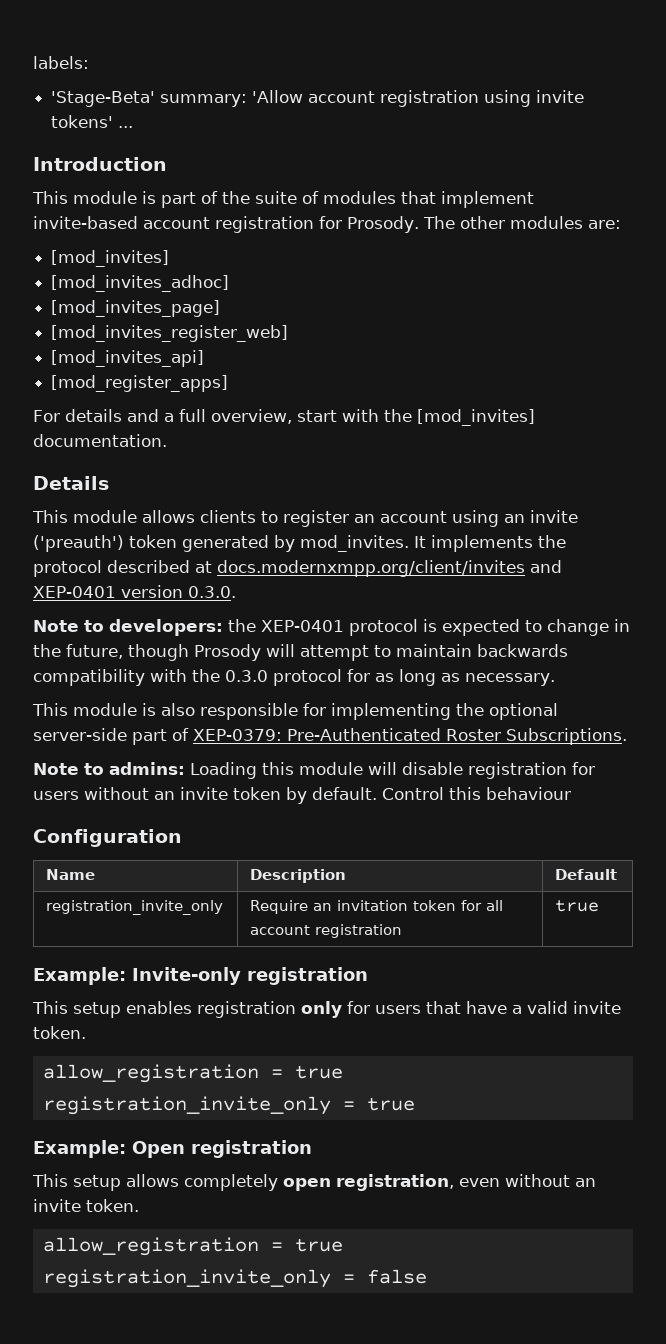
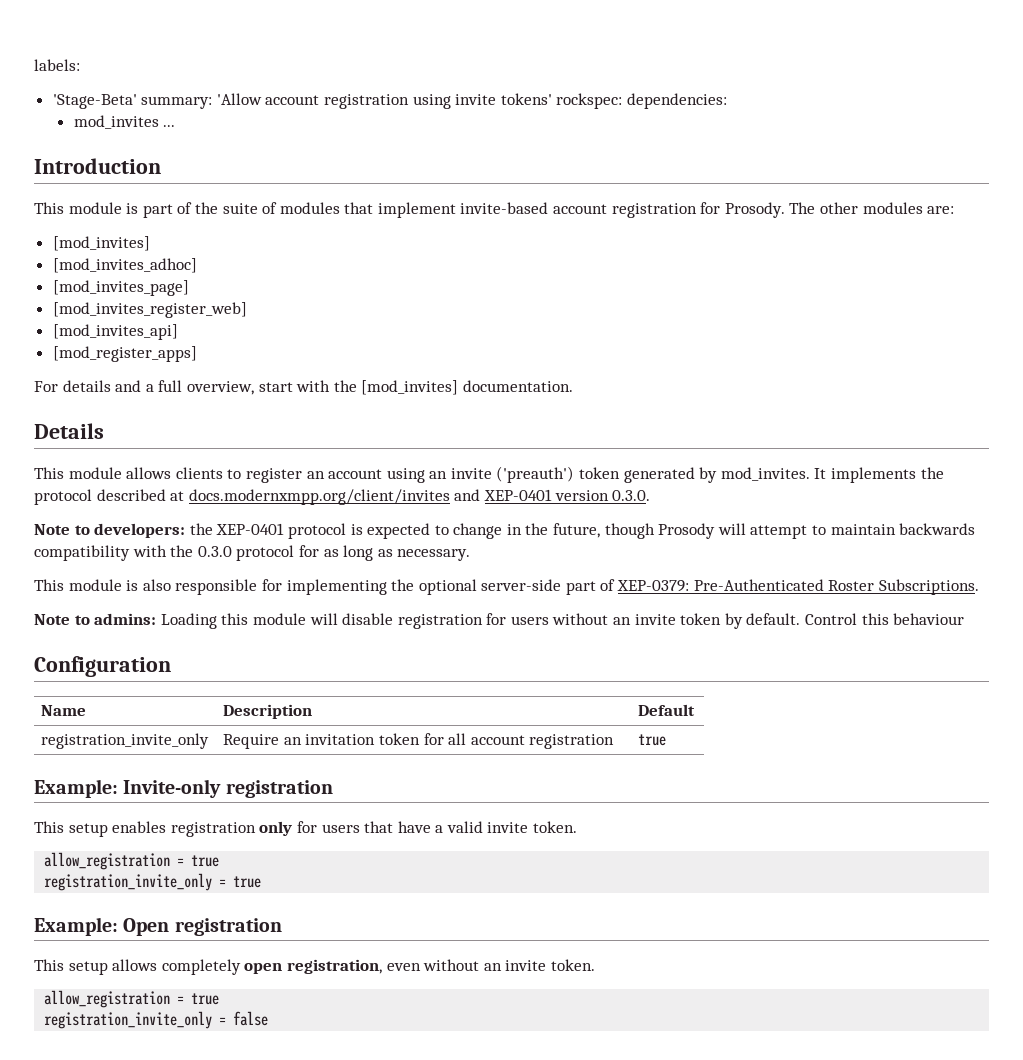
- 'Stage-Beta' summary: 'Allow account registration using invite tokens' ...
+ 'Stage-Beta' summary: 'Allow account registration using invite tokens' rockspec: dependencies:
+ mod_invites ...

